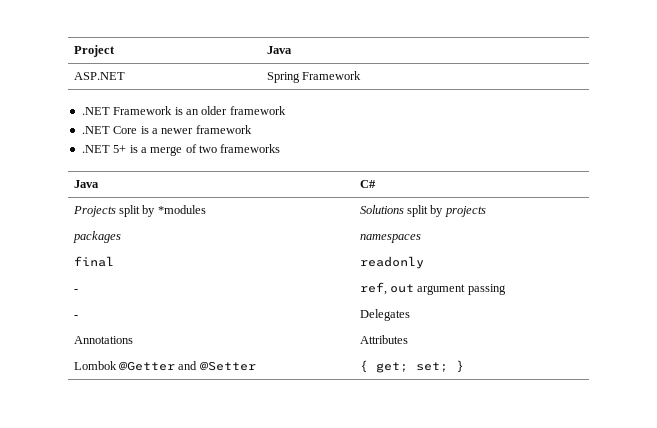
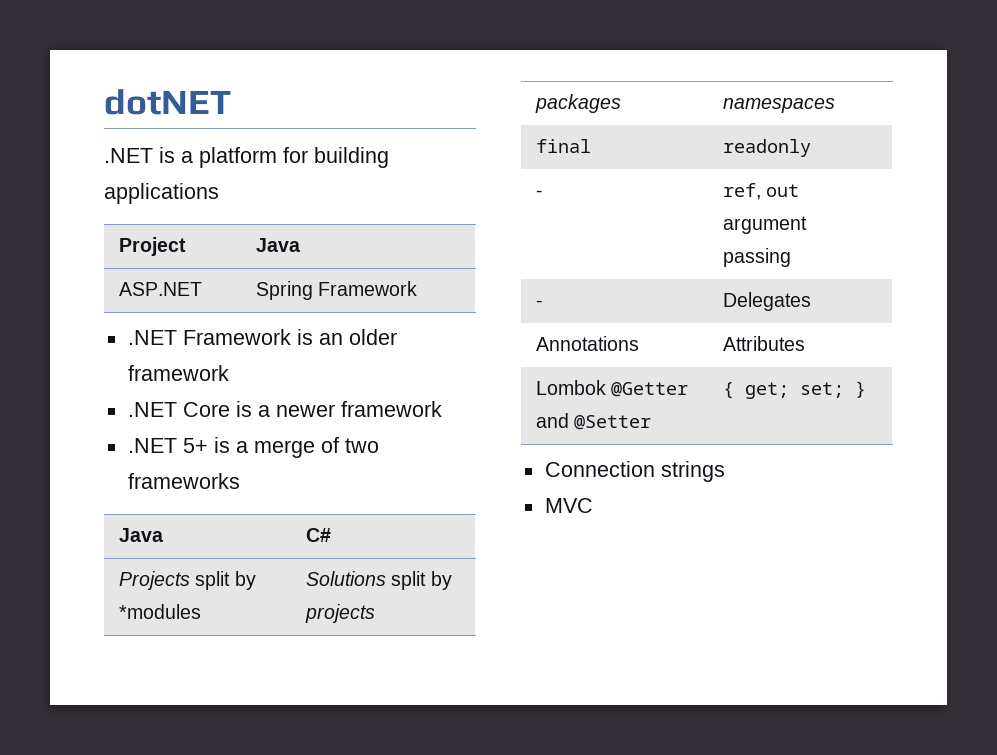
+ dotNET
+ .NET is a platform for building applications
+ Connection strings
+ MVC

